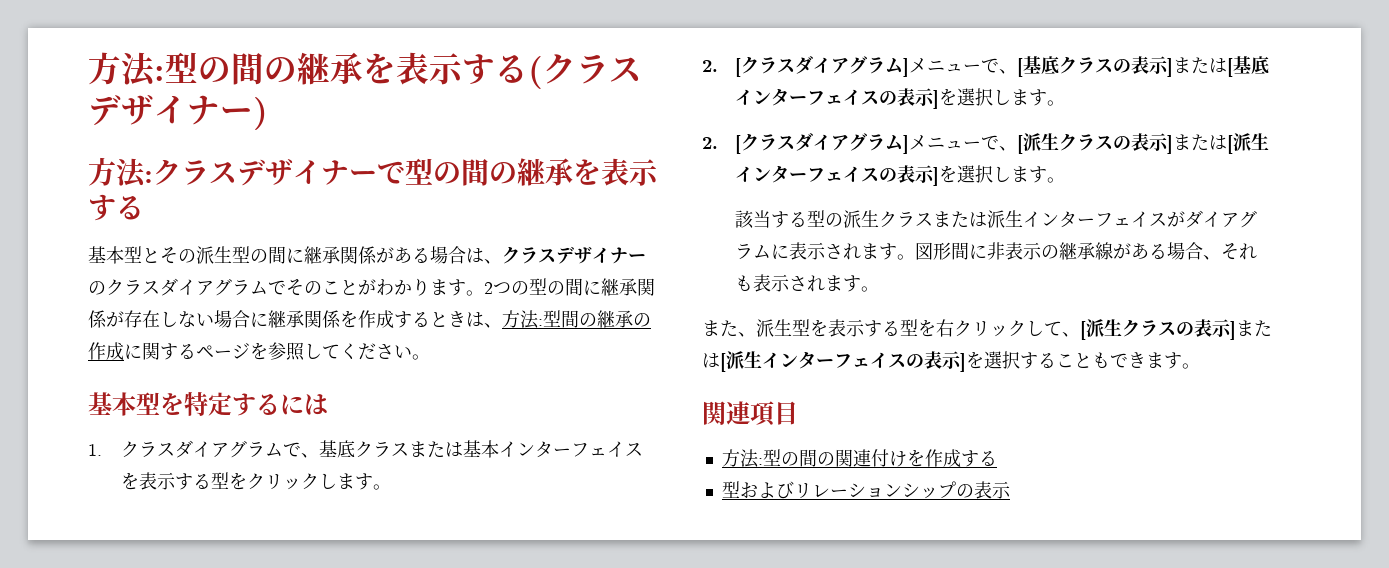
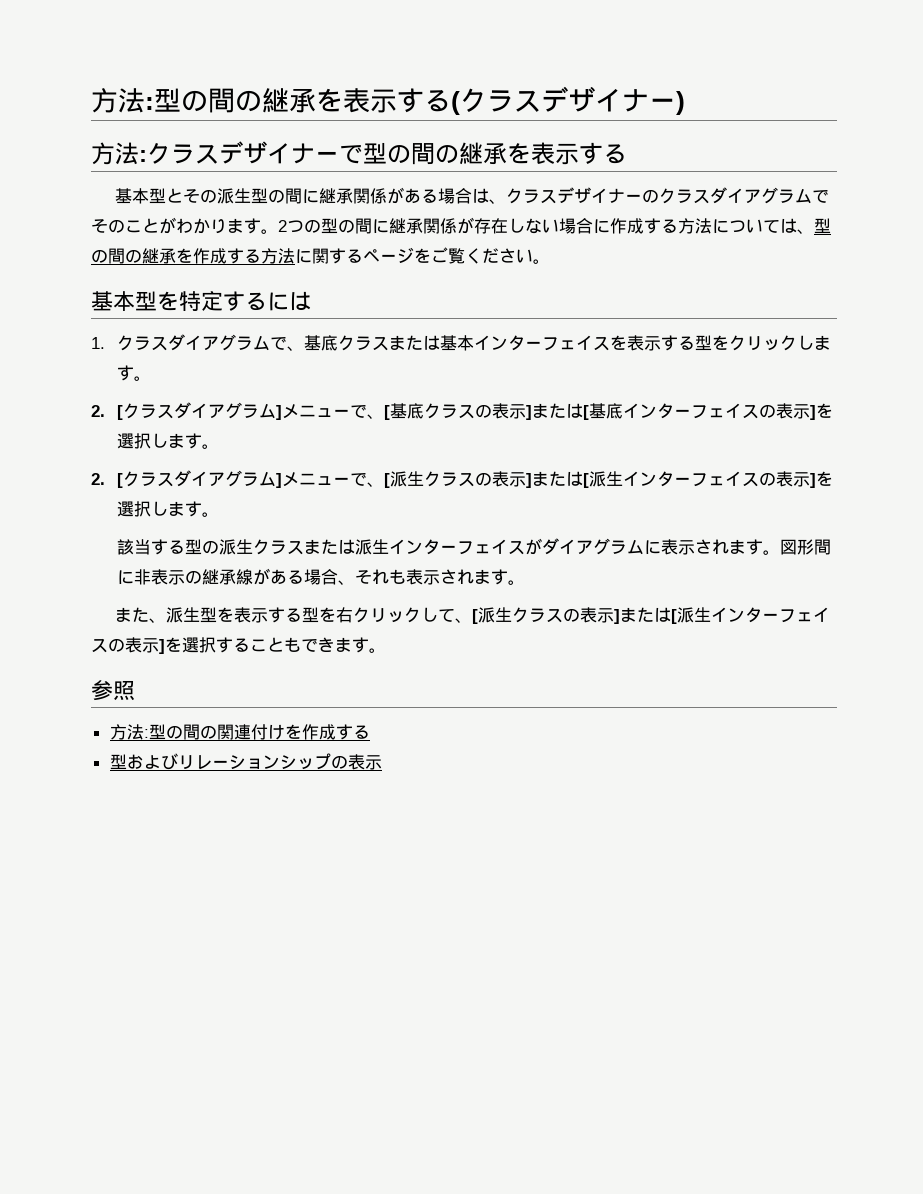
- 2つの型の間に継承関係が存在しない場合に継承関係を作成するときは、方法:型間の継承の作成に関するページを参照してください。
+ 2つの型の間に継承関係が存在しない場合に作成する方法については、型の間の継承を作成する方法に関するページをご覧ください。
- 関連項目
+ 参照

